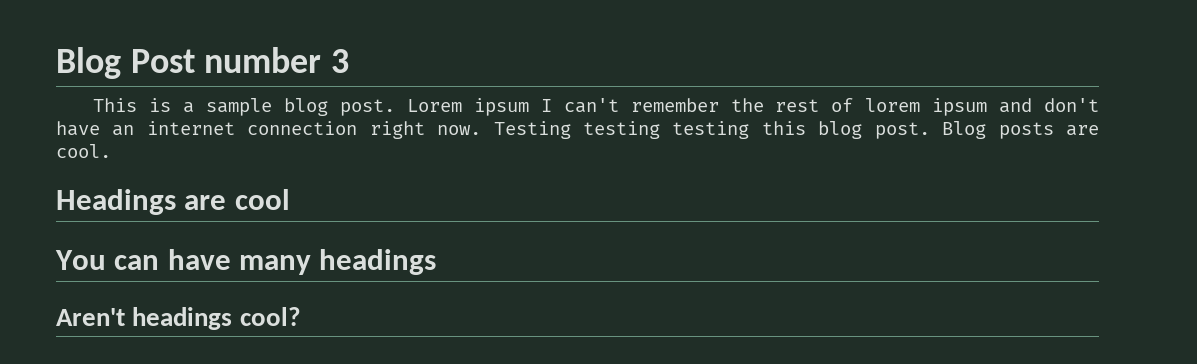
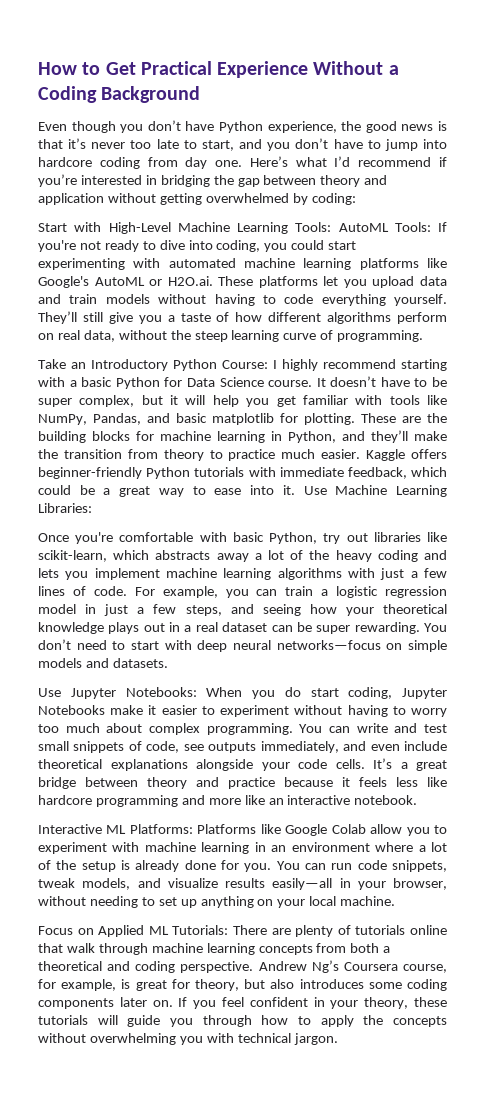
- Blog Post number 3
- This is a sample blog post. Lorem ipsum I can't remember the rest of lorem ipsum and don't have an internet connection right now. Testing testing testing this blog post. Blog posts are cool.
- Headings are cool
- You can have many headings
- Aren't headings cool?
+ How to Get Practical Experience Without a Coding Background
+ Even though you don’t have Python experience, the good news is that it’s never too late to start, and you don’t have to jump into hardcore coding from day one. Here’s what I’d recommend if you’re interested in bridging the gap between theory and application without getting overwhelmed by coding:
+ Start with High-Level Machine Learning Tools: AutoML Tools: If you're not ready to dive into coding, you could start experimenting with automated machine learning platforms like Google's AutoML or H2O.ai. These platforms let you upload data and train models without having to code everything yourself. They’ll still give you a taste of how different algorithms perform on real data, without the steep learning curve of programming.
+ Take an Introductory Python Course: I highly recommend starting with a basic Python for Data Science course. It doesn’t have to be super complex, but it will help you get familiar with tools like NumPy, Pandas, and basic matplotlib for plotting. These are the building blocks for machine learning in Python, and they’ll make the transition from theory to practice much easier. Kaggle offers beginner-friendly Python tutorials with immediate feedback, which could be a great way to ease into it. Use Machine Learning Libraries:
+ Once you're comfortable with basic Python, try out libraries like scikit-learn, which abstracts away a lot of the heavy coding and lets you implement machine learning algorithms with just a few lines of code. For example, you can train a logistic regression model in just a few steps, and seeing how your theoretical knowledge plays out in a real dataset can be super rewarding. You don’t need to start with deep neural networks—focus on simple models and datasets.
+ Use Jupyter Notebooks: When you do start coding, Jupyter Notebooks make it easier to experiment without having to worry too much about complex programming. You can write and test small snippets of code, see outputs immediately, and even include theoretical explanations alongside your code cells. It’s a great bridge between theory and practice because it feels less like hardcore programming and more like an interactive notebook.
+ Interactive ML Platforms: Platforms like Google Colab allow you to experiment with machine learning in an environment where a lot of the setup is already done for you. You can run code snippets, tweak models, and visualize results easily—all in your browser, without needing to set up anything on your local machine.
+ Focus on Applied ML Tutorials: There are plenty of tutorials online that walk through machine learning concepts from both a theoretical and coding perspective. Andrew Ng’s Coursera course, for example, is great for theory, but also introduces some coding components later on. If you feel confident in your theory, these tutorials will guide you through how to apply the concepts without overwhelming you with technical jargon.

